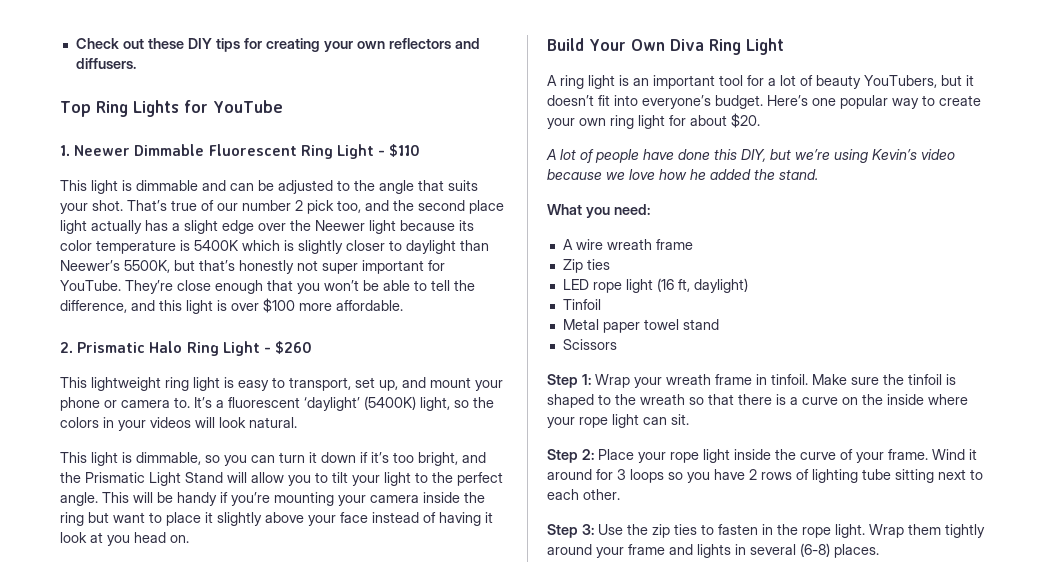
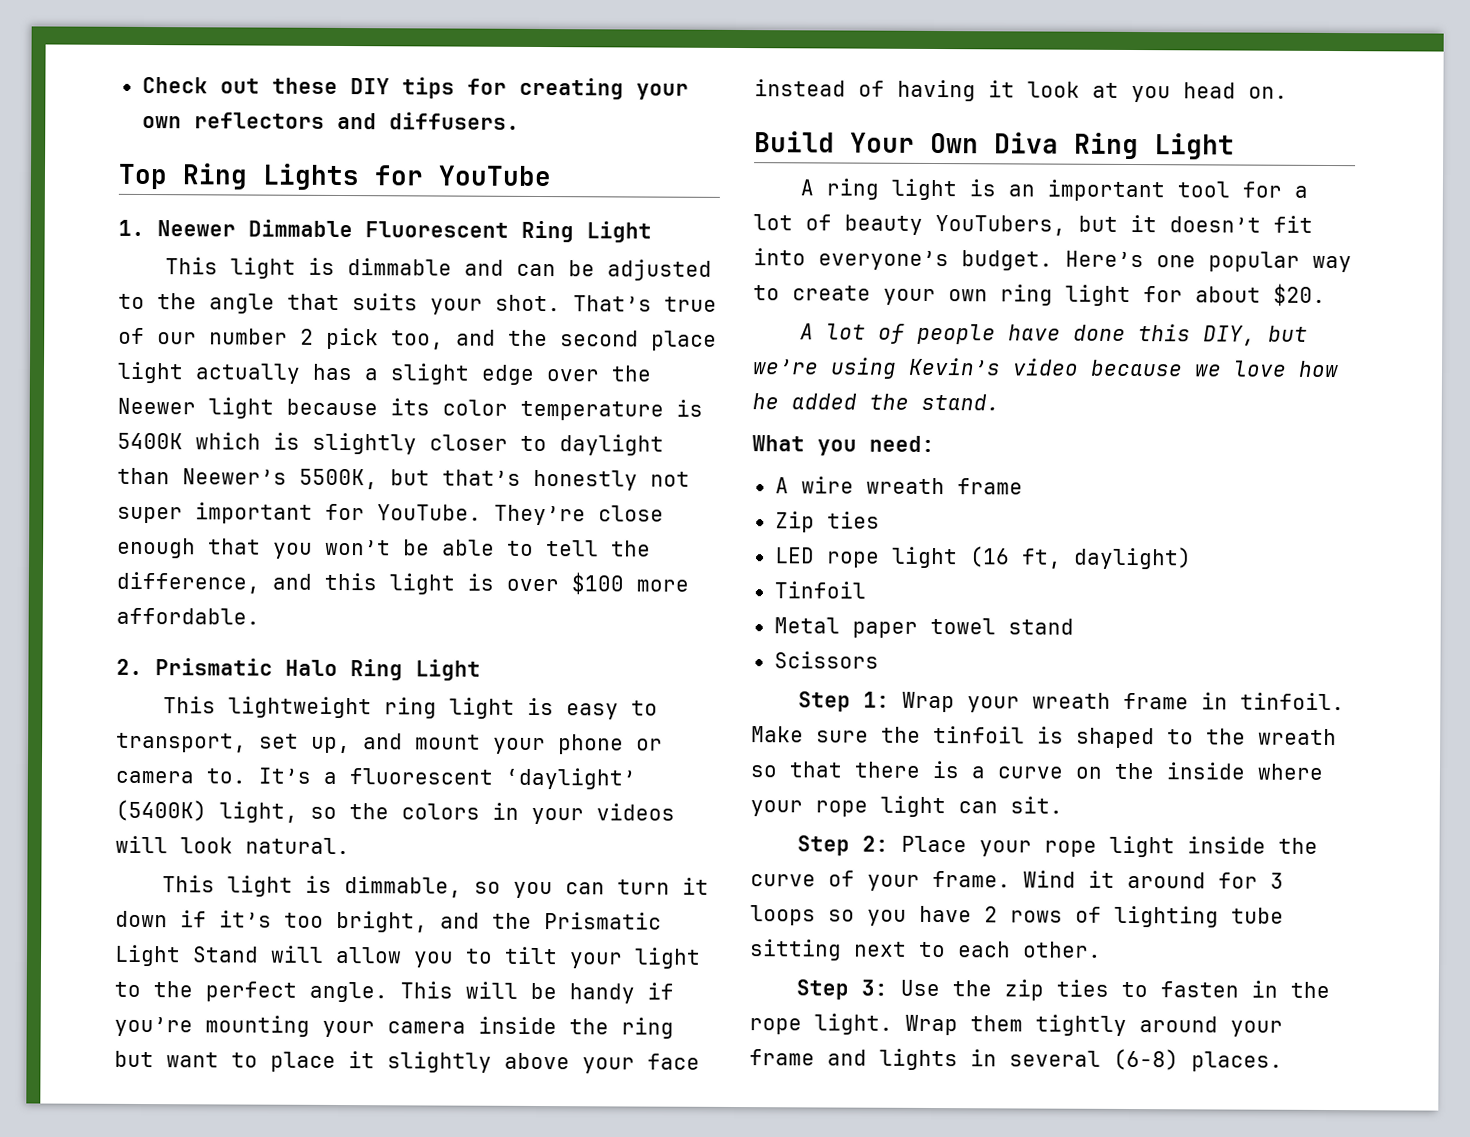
- 1. Neewer Dimmable Fluorescent Ring Light - $110
+ 1. Neewer Dimmable Fluorescent Ring Light
- 2. Prismatic Halo Ring Light - $260
+ 2. Prismatic Halo Ring Light

